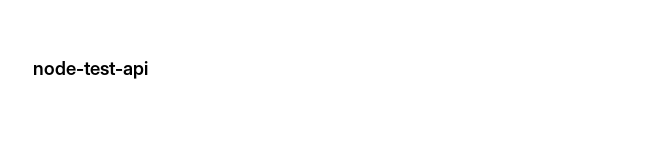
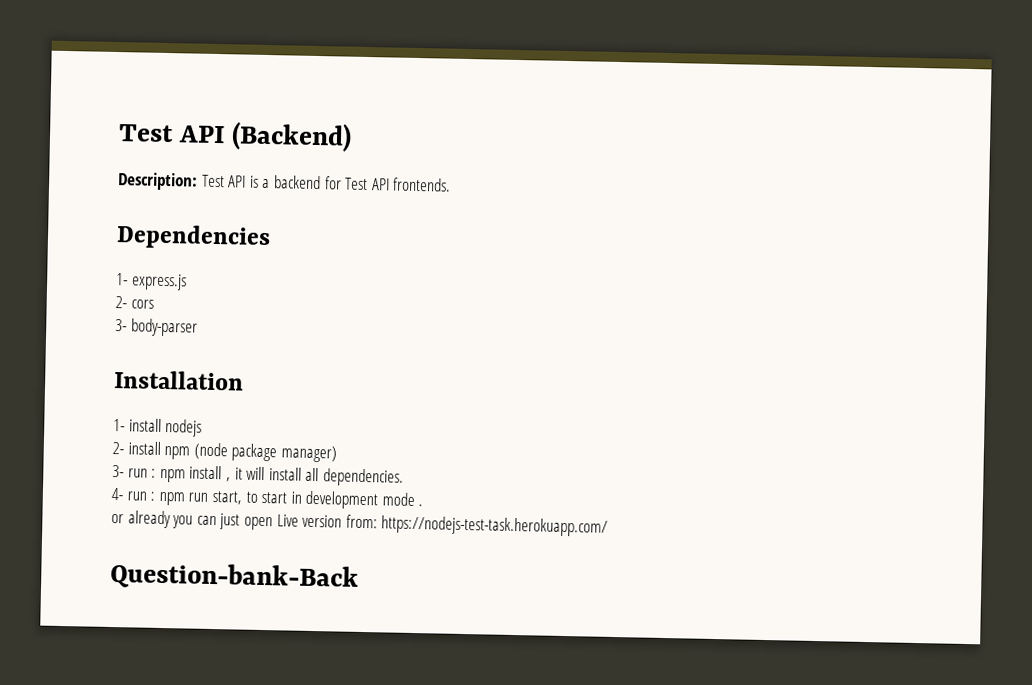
- node-test-api
+ Test API (Backend)
+ Description: Test API is a backend for Test API frontends.
+ Dependencies
+ 1- express.js
+ 2- cors
+ 3- body-parser
+ Installation
+ 1- install nodejs
+ 2- install npm (node package manager)
+ 3- run : npm install , it will install all dependencies.
+ 4- run : npm run start, to start in development mode .
+ or already you can just open Live version from: https://nodejs-test-task.herokuapp.com/
+ Question-bank-Back

